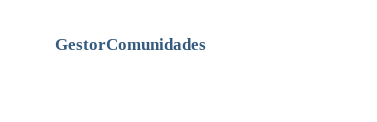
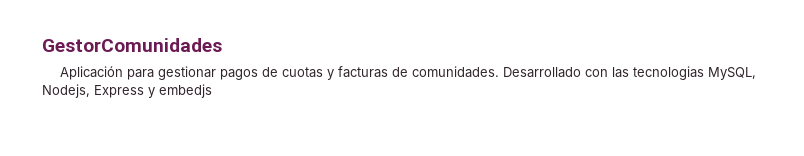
+ Aplicación para gestionar pagos de cuotas y facturas de comunidades. Desarrollado con las tecnologias MySQL, Nodejs, Express y embedjs

